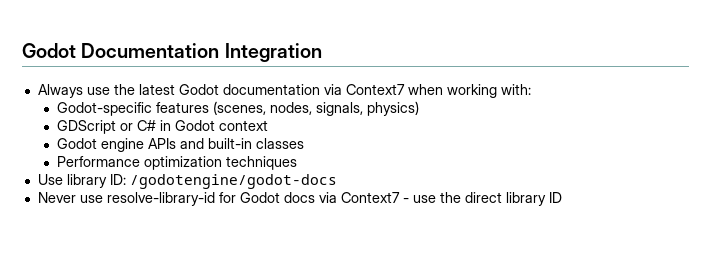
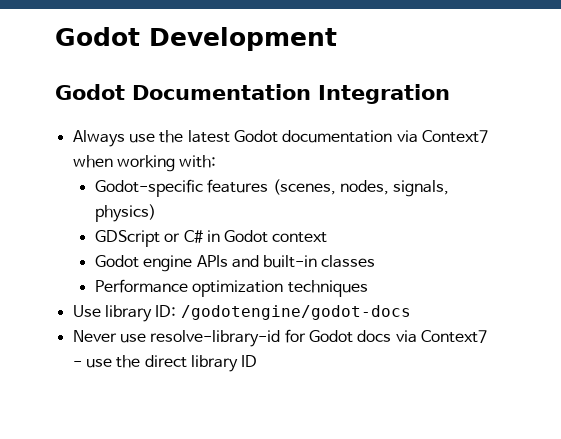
+ Godot Development

